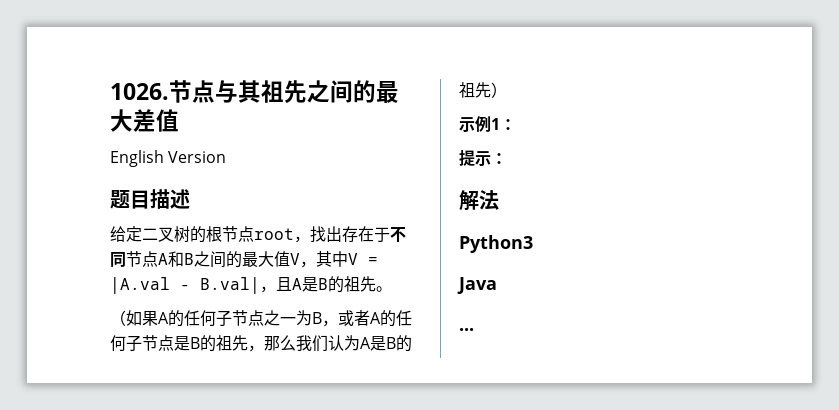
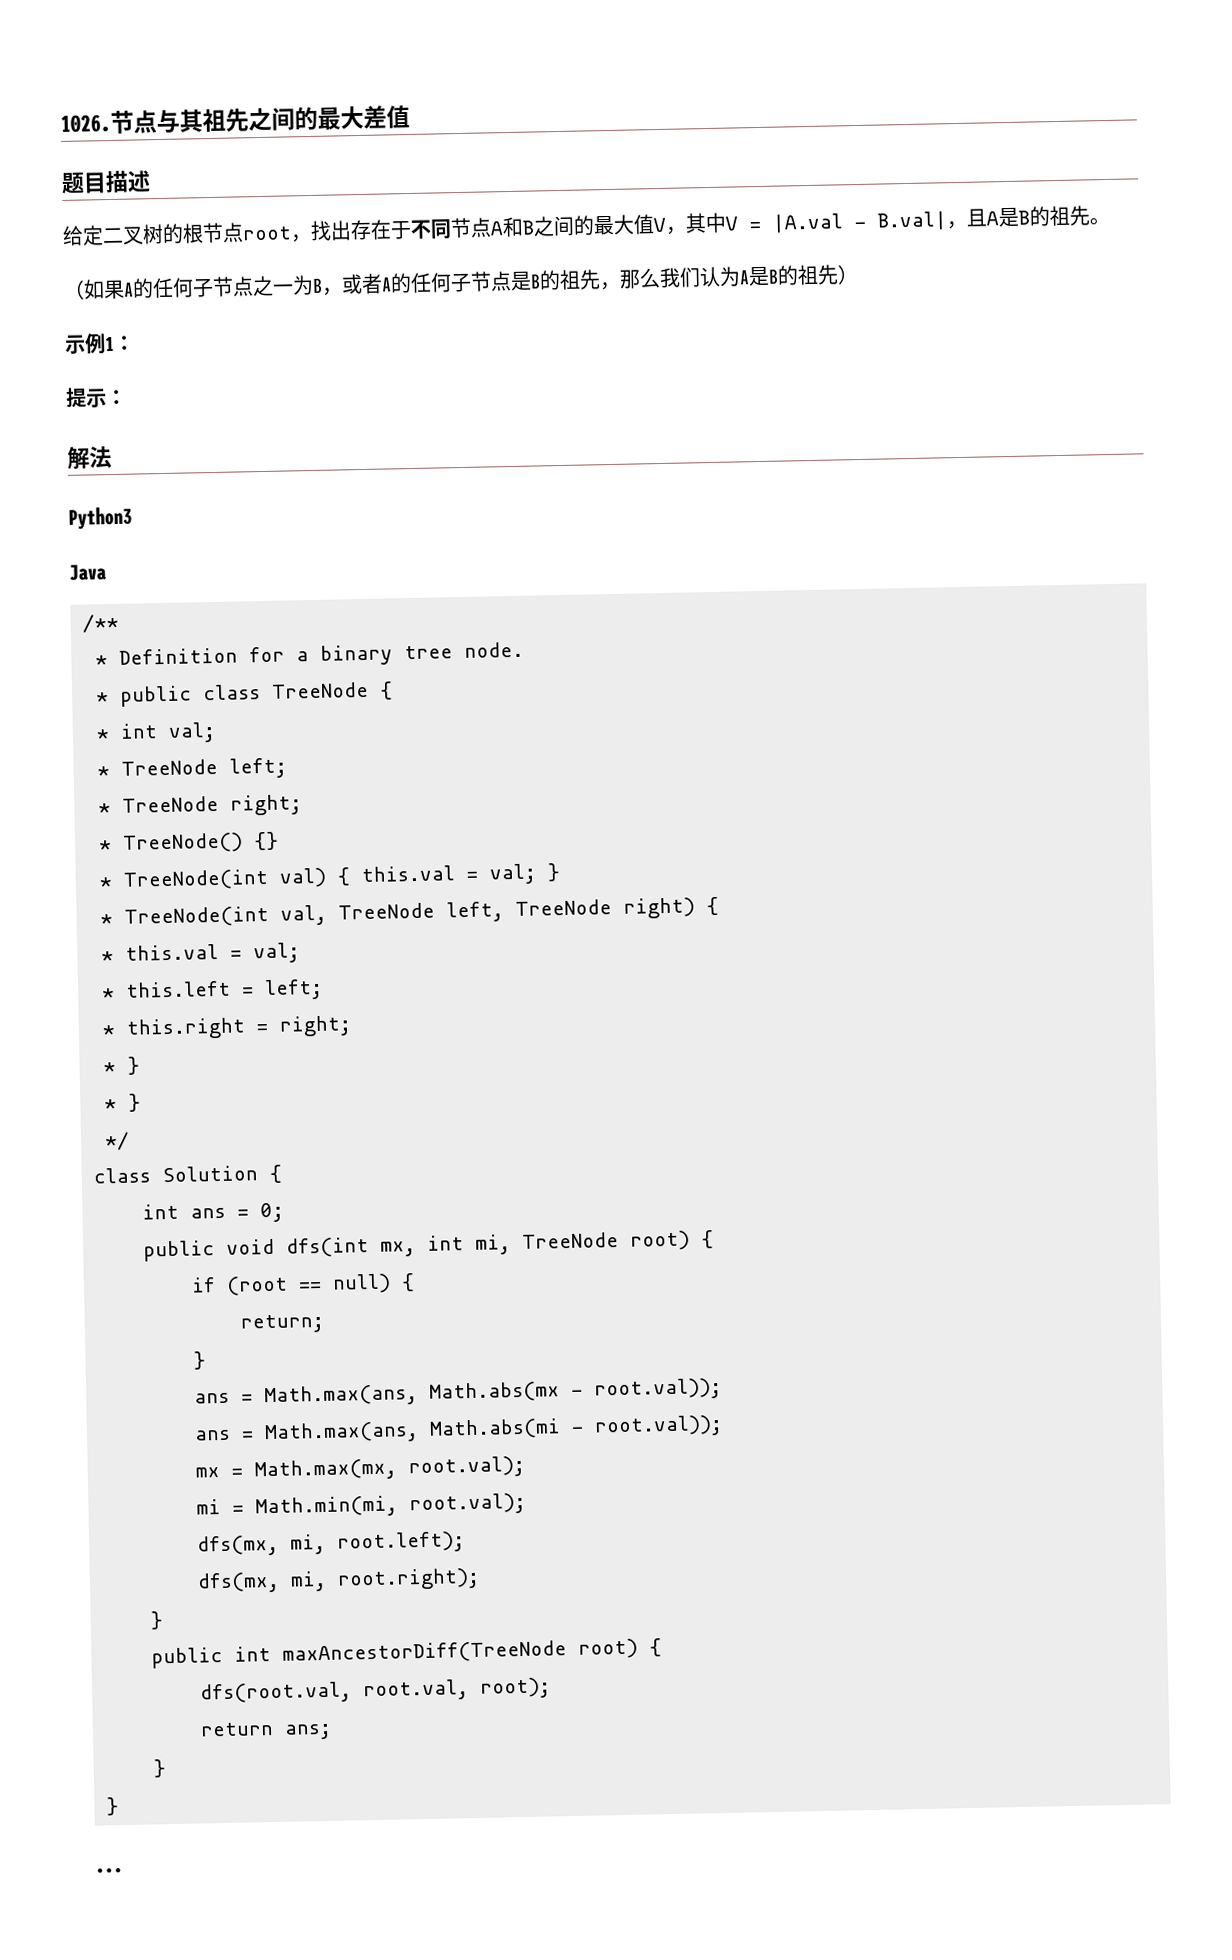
- English Version
+ /**
+ * Definition for a binary tree node.
+ * public class TreeNode {
+ * int val;
+ * TreeNode left;
+ * TreeNode right;
+ * TreeNode() {}
+ * TreeNode(int val) { this.val = val; }
+ * TreeNode(int val, TreeNode left, TreeNode right) {
+ * this.val = val;
+ * this.left = left;
+ * this.right = right;
+ * }
+ * }
+ */
+ class Solution {
+ int ans = 0;
+ public void dfs(int mx, int mi, TreeNode root) {
+ if (root == null) {
+ return;
+ }
+ ans = Math.max(ans, Math.abs(mx - root.val));
+ ans = Math.max(ans, Math.abs(mi - root.val));
+ mx = Math.max(mx, root.val);
+ mi = Math.min(mi, root.val);
+ dfs(mx, mi, root.left);
+ dfs(mx, mi, root.right);
+ }
+ public int maxAncestorDiff(TreeNode root) {
+ dfs(root.val, root.val, root);
+ return ans;
+ }
+ }

